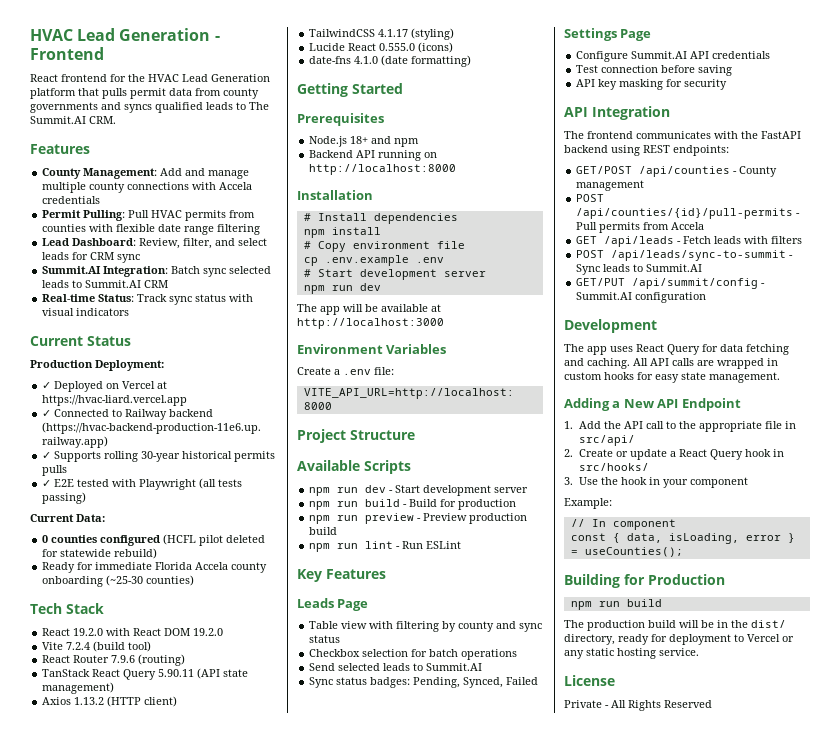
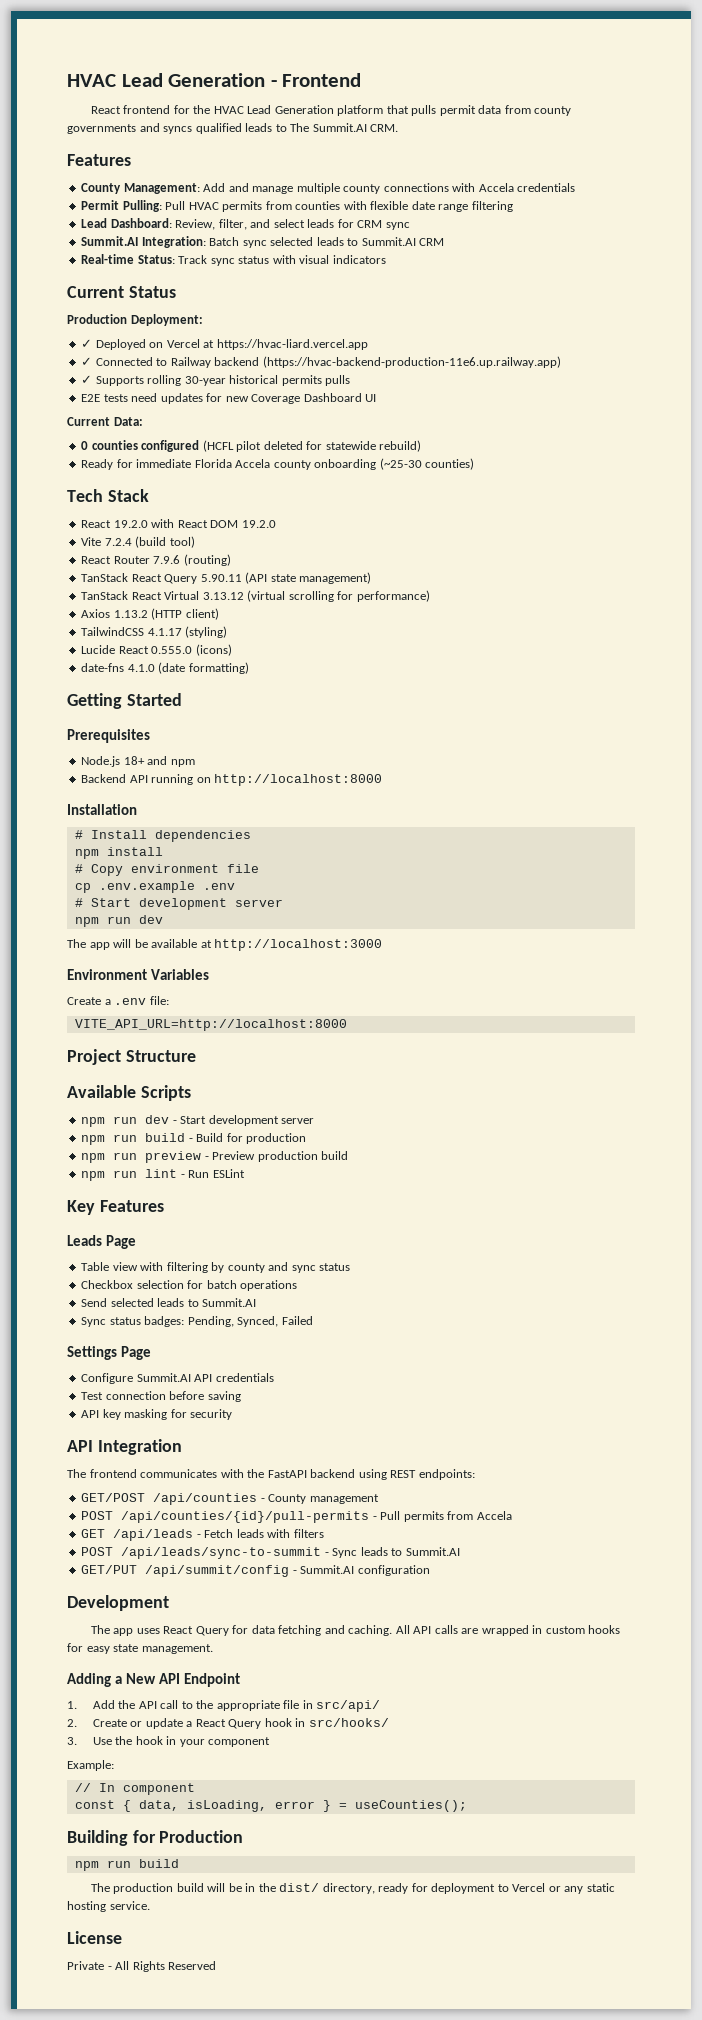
- ✓ E2E tested with Playwright (all tests passing)
+ E2E tests need updates for new Coverage Dashboard UI
+ TanStack React Virtual 3.13.12 (virtual scrolling for performance)

